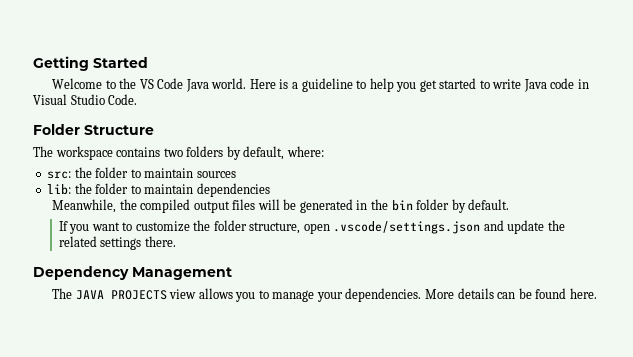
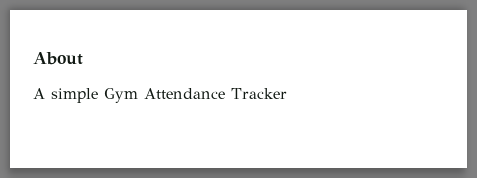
- Getting Started
- Welcome to the VS Code Java world. Here is a guideline to help you get started to write Java code in Visual Studio Code.
- Folder Structure
- The workspace contains two folders by default, where:
- src: the folder to maintain sources
- lib: the folder to maintain dependencies
- Meanwhile, the compiled output files will be generated in the bin folder by default.
- If you want to customize the folder structure, open .vscode/settings.json and update the related settings there.
- Dependency Management
- The JAVA PROJECTS view allows you to manage your dependencies. More details can be found here.
+ About
+ A simple Gym Attendance Tracker

